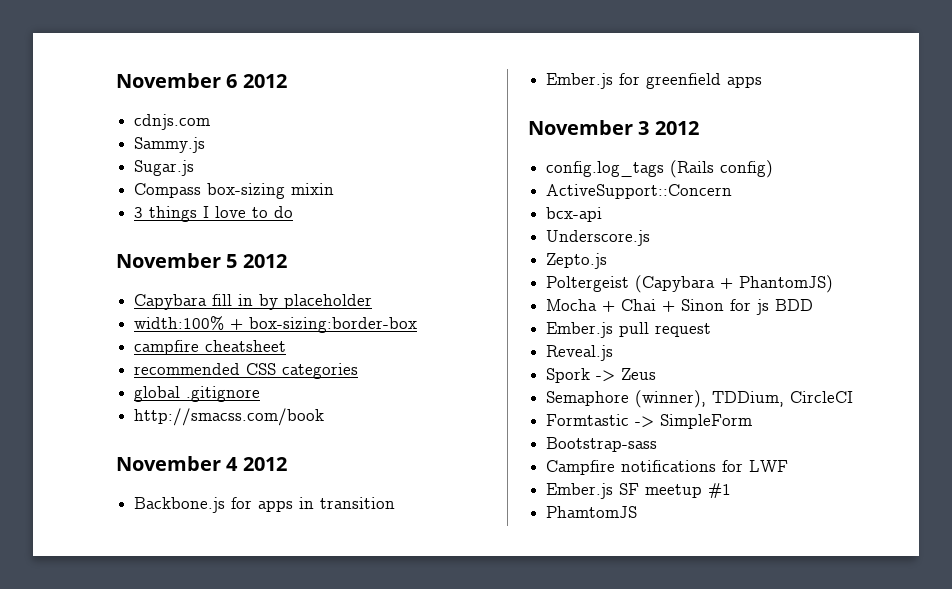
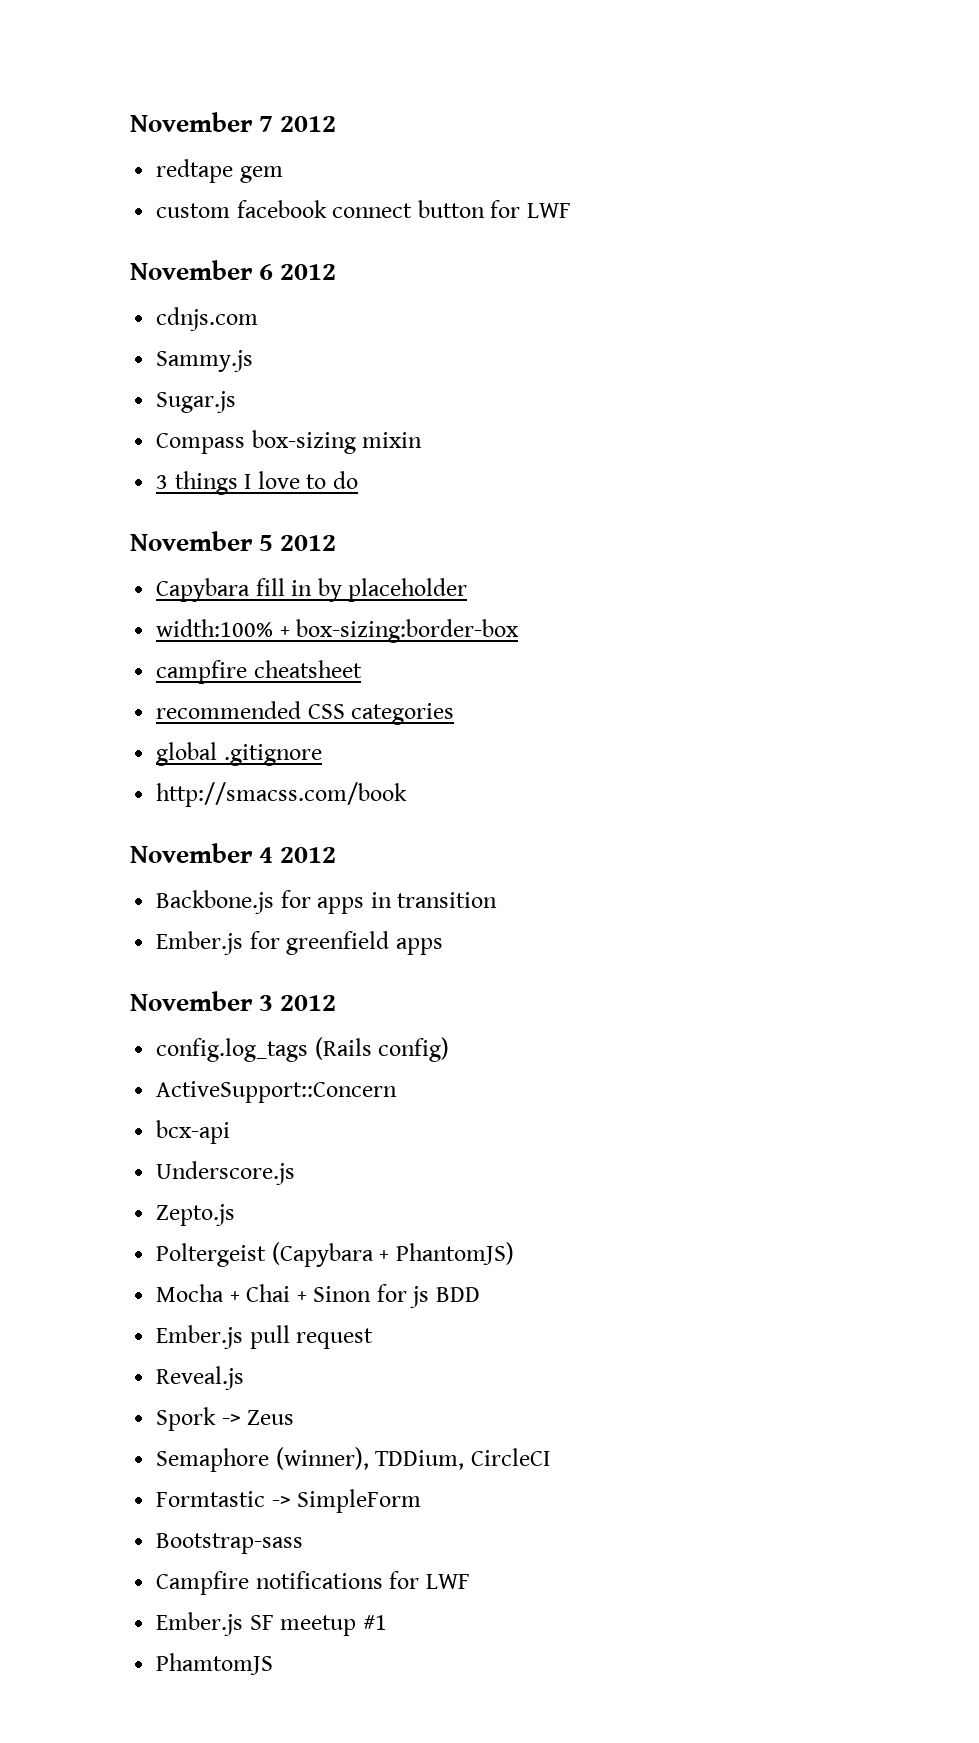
+ November 7 2012
+ redtape gem
+ custom facebook connect button for LWF

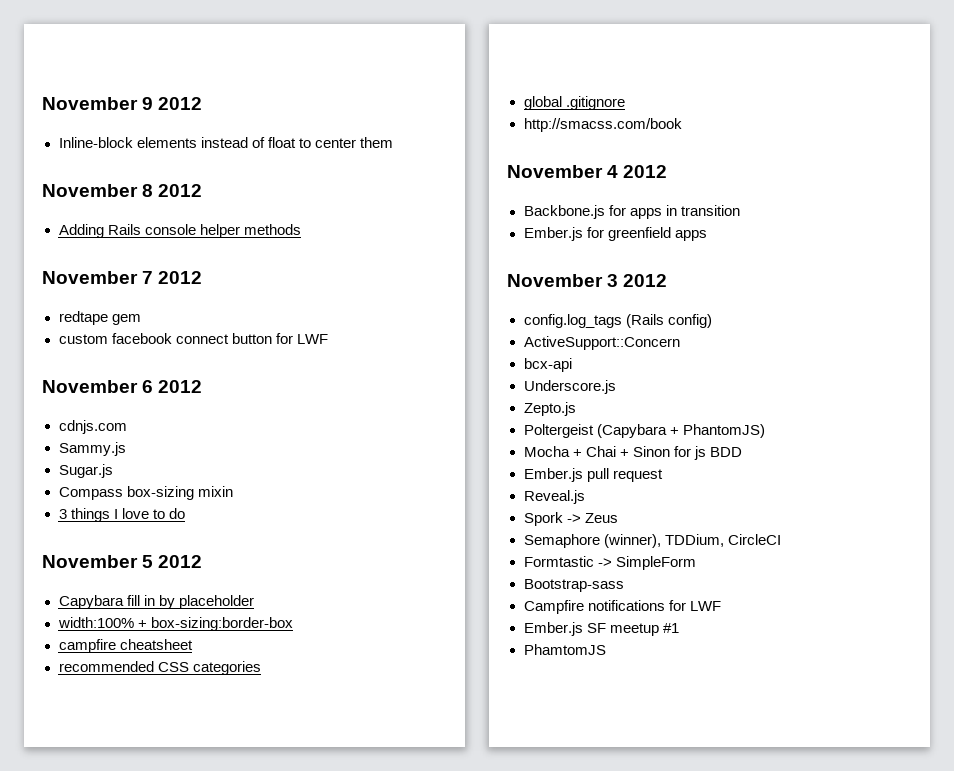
+ November 9 2012
+ Inline-block elements instead of float to center them
+ November 8 2012
+ Adding Rails console helper methods

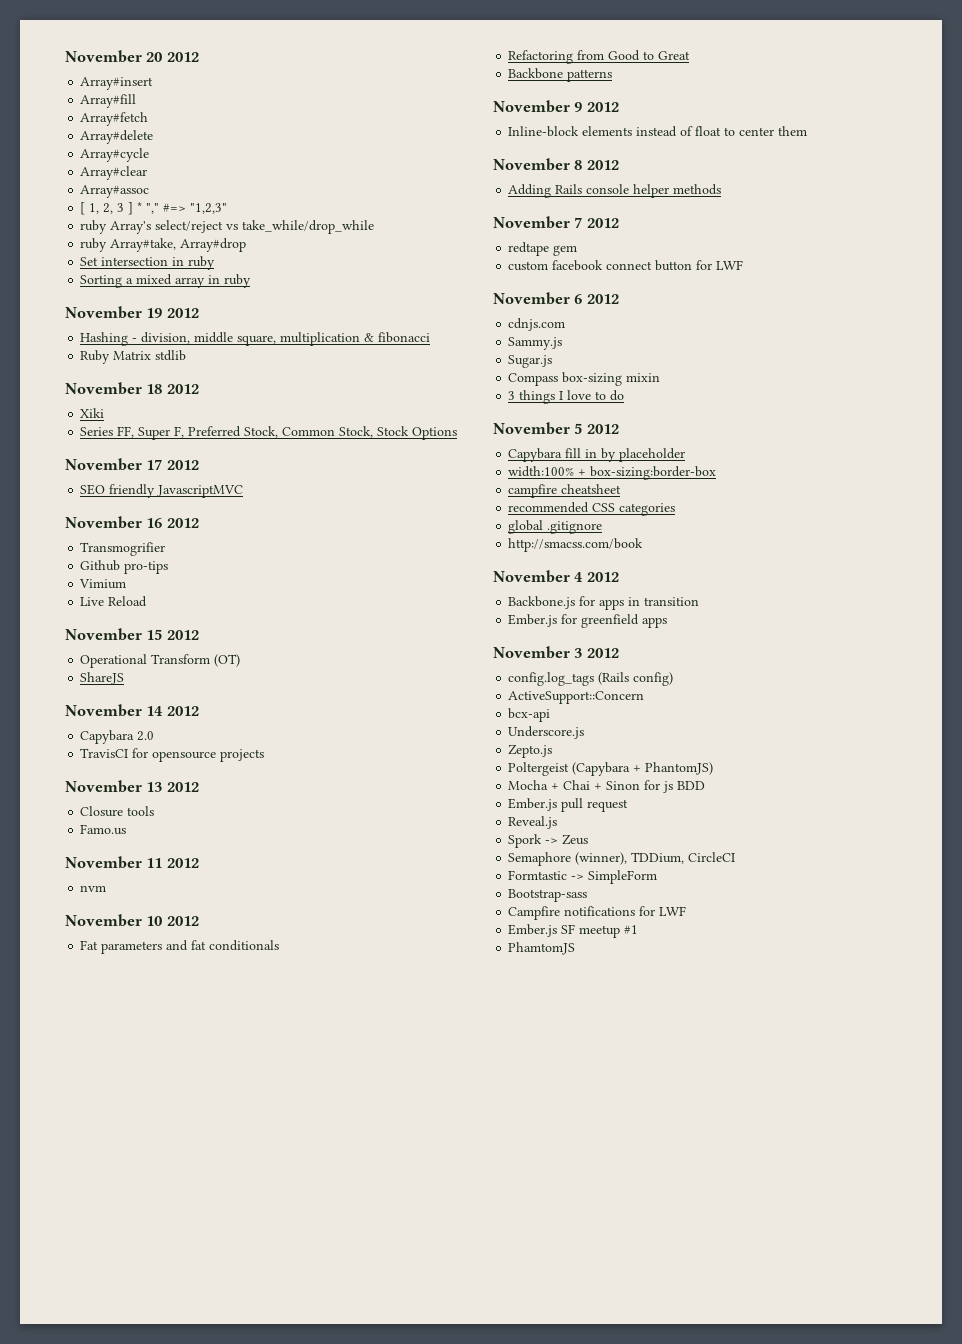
+ November 20 2012
+ Array#insert
+ Array#fill
+ Array#fetch
+ Array#delete
+ Array#cycle
+ Array#clear
+ Array#assoc
+ [ 1, 2, 3 ] * "," #=> "1,2,3"
+ ruby Array's select/reject vs take_while/drop_while
+ ruby Array#take, Array#drop
+ Set intersection in ruby
+ Sorting a mixed array in ruby
+ November 19 2012
+ Hashing - division, middle square, multiplication & fibonacci
+ Ruby Matrix stdlib
+ November 18 2012
+ Xiki
+ Series FF, Super F, Preferred Stock, Common Stock, Stock Options
+ November 17 2012
+ SEO friendly JavascriptMVC
+ November 16 2012
+ Transmogrifier
+ Github pro-tips
+ Vimium
+ Live Reload
+ November 15 2012
+ Operational Transform (OT)
+ ShareJS
+ November 14 2012
+ Capybara 2.0
+ TravisCI for opensource projects
+ November 13 2012
+ Closure tools
+ Famo.us
+ November 11 2012
+ nvm
+ November 10 2012
+ Fat parameters and fat conditionals
+ Refactoring from Good to Great
+ Backbone patterns

